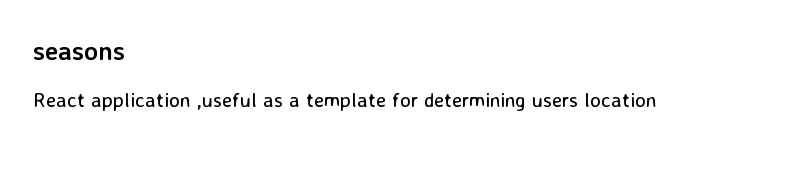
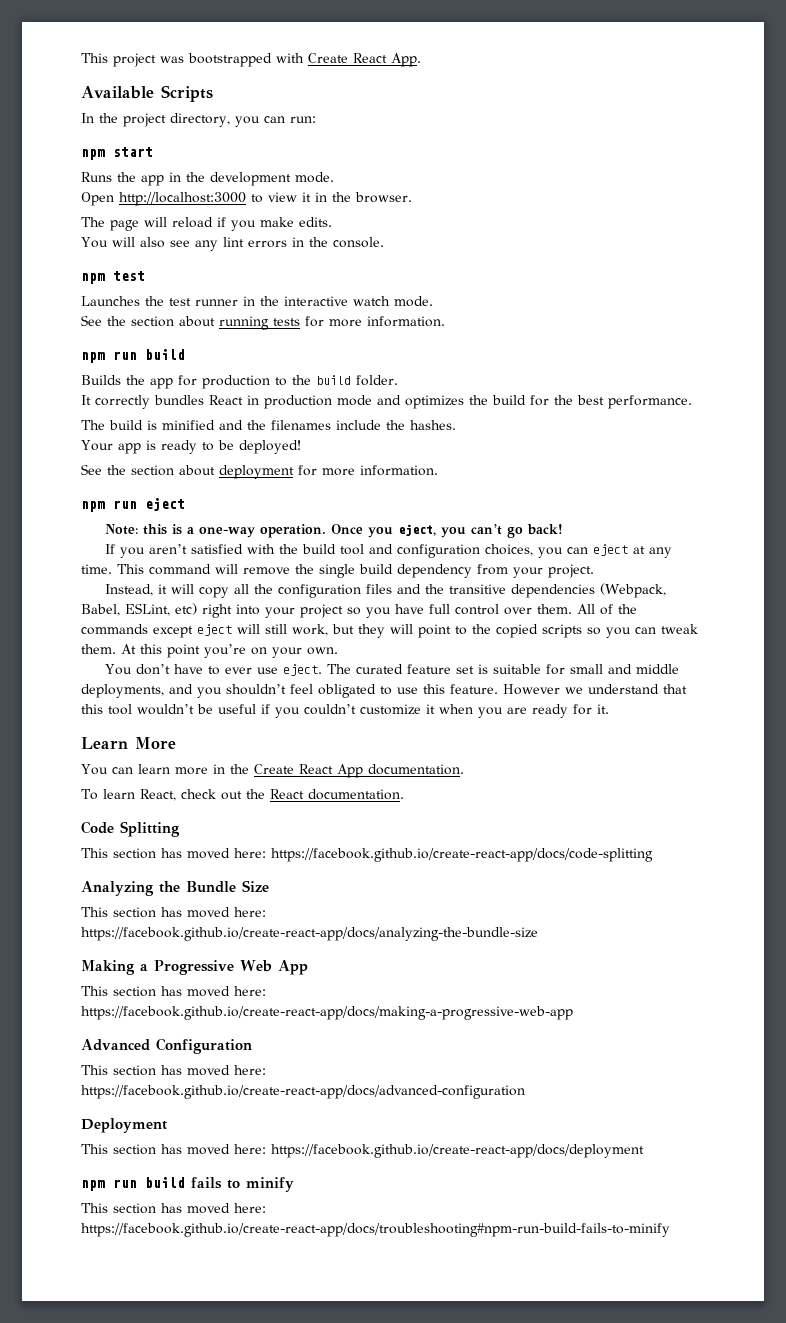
- seasons
- React application ,useful as a template for determining users location
+ This project was bootstrapped with Create React App.
+ Available Scripts
+ In the project directory, you can run:
+ npm start
+ Runs the app in the development mode.
+ Open http://localhost:3000 to view it in the browser.
+ The page will reload if you make edits.
+ You will also see any lint errors in the console.
+ npm test
+ Launches the test runner in the interactive watch mode.
+ See the section about running tests for more information.
+ npm run build
+ Builds the app for production to the build folder.
+ It correctly bundles React in production mode and optimizes the build for the best performance.
+ The build is minified and the filenames include the hashes.
+ Your app is ready to be deployed!
+ See the section about deployment for more information.
+ npm run eject
+ Note: this is a one-way operation. Once you eject, you can’t go back!
+ If you aren’t satisfied with the build tool and configuration choices, you can eject at any time. This command will remove the single build dependency from your project.
+ Instead, it will copy all the configuration files and the transitive dependencies (Webpack, Babel, ESLint, etc) right into your project so you have full control over them. All of the commands except eject will still work, but they will point to the copied scripts so you can tweak them. At this point you’re on your own.
+ You don’t have to ever use eject. The curated feature set is suitable for small and middle deployments, and you shouldn’t feel obligated to use this feature. However we understand that this tool wouldn’t be useful if you couldn’t customize it when you are ready for it.
+ Learn More
+ You can learn more in the Create React App documentation.
+ To learn React, check out the React documentation.
+ Code Splitting
+ This section has moved here: https://facebook.github.io/create-react-app/docs/code-splitting
+ Analyzing the Bundle Size
+ This section has moved here: https://facebook.github.io/create-react-app/docs/analyzing-the-bundle-size
+ Making a Progressive Web App
+ This section has moved here: https://facebook.github.io/create-react-app/docs/making-a-progressive-web-app
+ Advanced Configuration
+ This section has moved here: https://facebook.github.io/create-react-app/docs/advanced-configuration
+ Deployment
+ This section has moved here: https://facebook.github.io/create-react-app/docs/deployment
+ npm run build fails to minify
+ This section has moved here: https://facebook.github.io/create-react-app/docs/troubleshooting#npm-run-build-fails-to-minify

